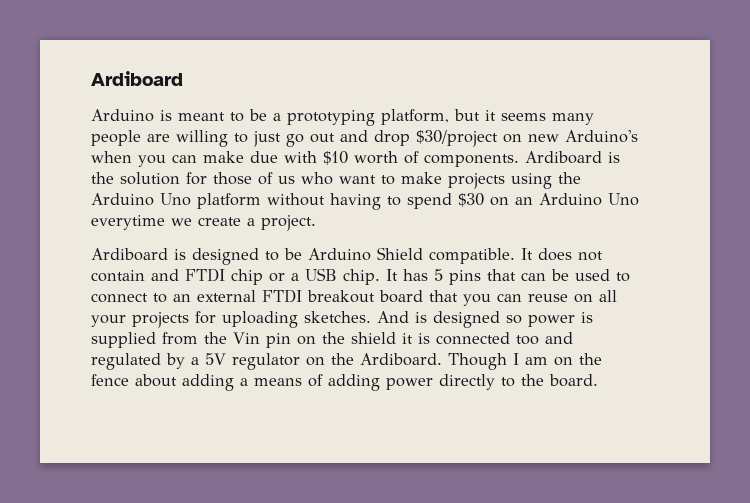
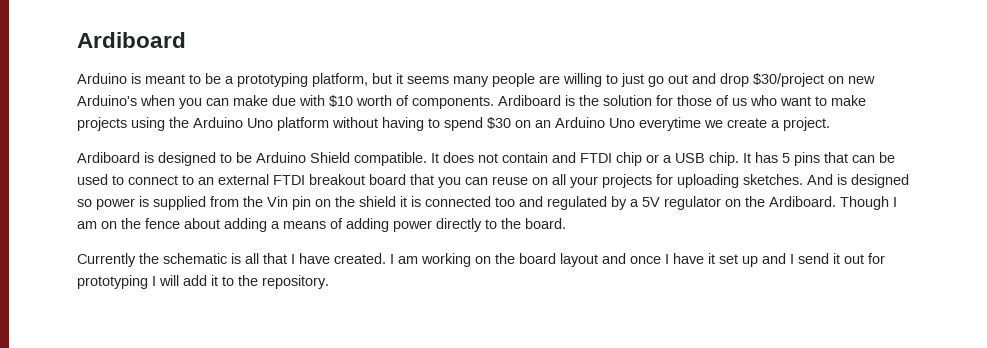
+ Currently the schematic is all that I have created. I am working on the board layout and once I have it set up and I send it out for prototyping I will add it to the repository.

